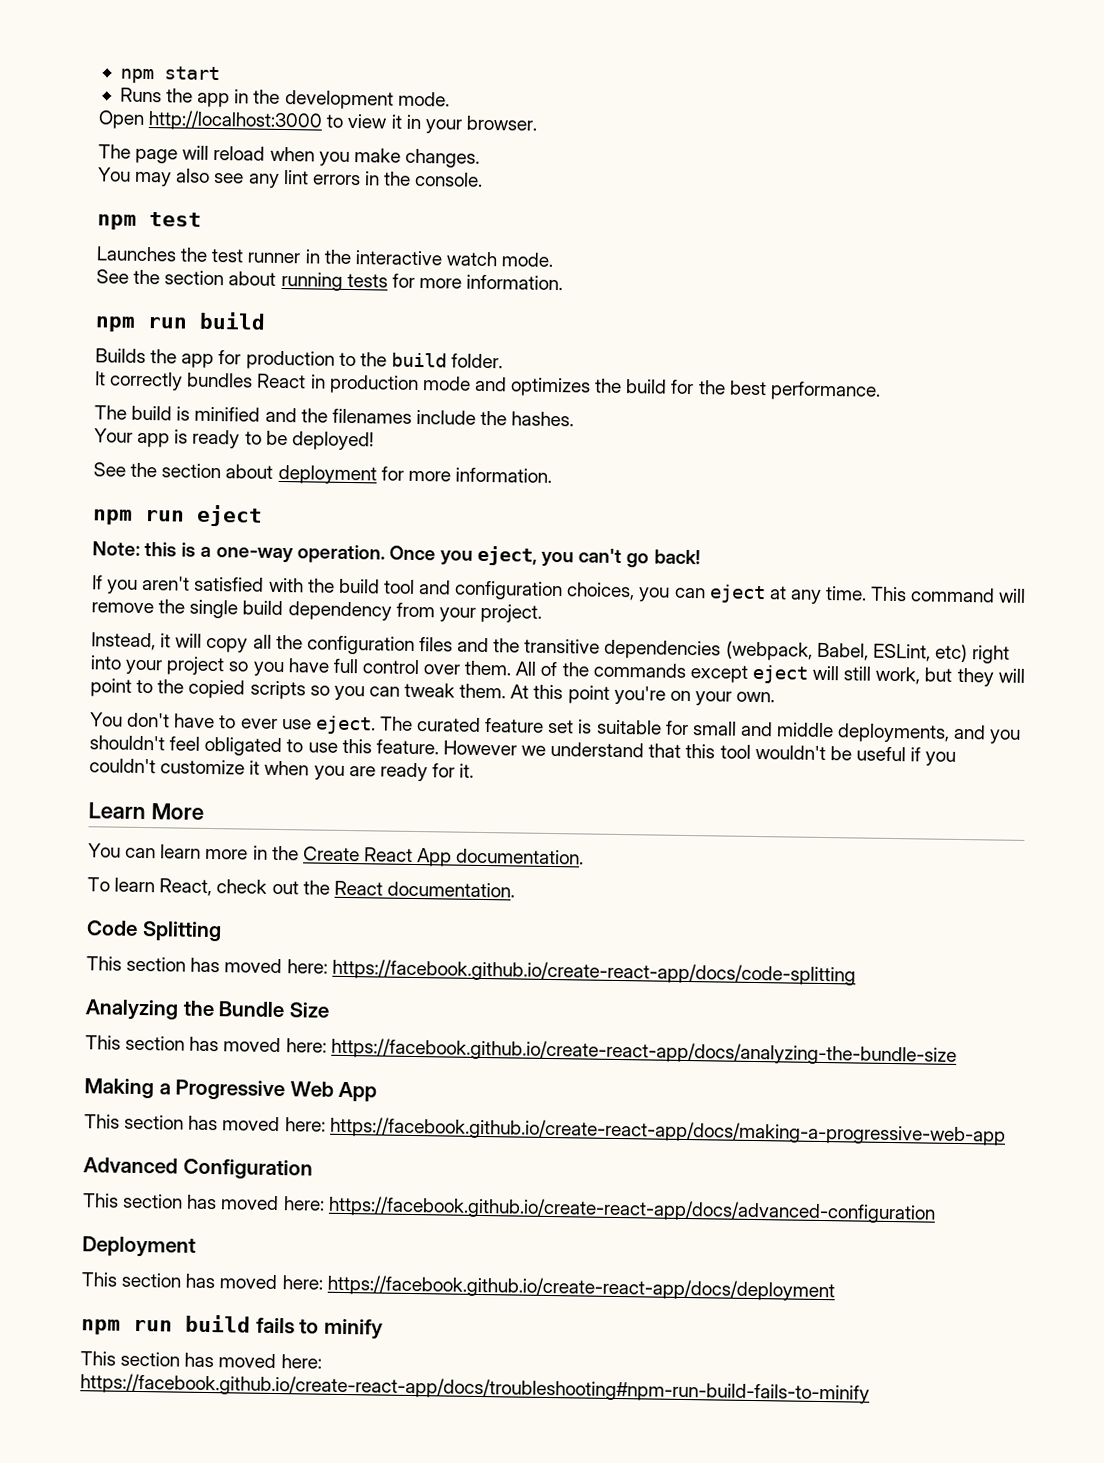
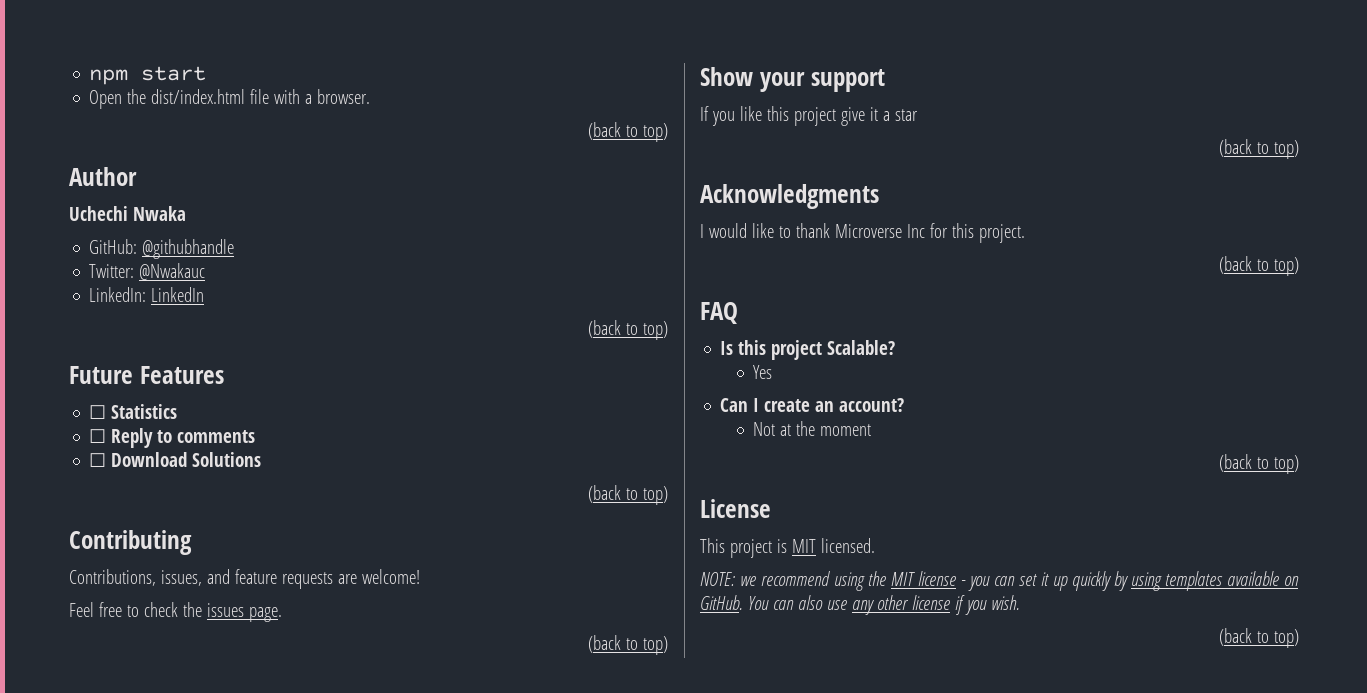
- Runs the app in the development mode.
- Open http://localhost:3000 to view it in your browser.
- The page will reload when you make changes.
- You may also see any lint errors in the console.
- npm test
- Launches the test runner in the interactive watch mode.
- See the section about running tests for more information.
- npm run build
- Builds the app for production to the build folder.
- It correctly bundles React in production mode and optimizes the build for the best performance.
- The build is minified and the filenames include the hashes.
- Your app is ready to be deployed!
- See the section about deployment for more information.
- npm run eject
- Note: this is a one-way operation. Once you eject, you can't go back!
- If you aren't satisfied with the build tool and configuration choices, you can eject at any time. This command will remove the single build dependency from your project.
- Instead, it will copy all the configuration files and the transitive dependencies (webpack, Babel, ESLint, etc) right into your project so you have full control over them. All of the commands except eject will still work, but they will point to the copied scripts so you can tweak them. At this point you're on your own.
- You don't have to ever use eject. The curated feature set is suitable for small and middle deployments, and you shouldn't feel obligated to use this feature. However we understand that this tool wouldn't be useful if you couldn't customize it when you are ready for it.
- Learn More
- You can learn more in the Create React App documentation.
- To learn React, check out the React documentation.
- Code Splitting
- This section has moved here: https://facebook.github.io/create-react-app/docs/code-splitting
- Analyzing the Bundle Size
- This section has moved here: https://facebook.github.io/create-react-app/docs/analyzing-the-bundle-size
- Making a Progressive Web App
- This section has moved here: https://facebook.github.io/create-react-app/docs/making-a-progressive-web-app
- Advanced Configuration
- This section has moved here: https://facebook.github.io/create-react-app/docs/advanced-configuration
- Deployment
- This section has moved here: https://facebook.github.io/create-react-app/docs/deployment
- npm run build fails to minify
- This section has moved here: https://facebook.github.io/create-react-app/docs/troubleshooting#npm-run-build-fails-to-minify
+ Open the dist/index.html file with a browser.
+ (back to top)
+ Author
+ Uchechi Nwaka
+ GitHub: @githubhandle
+ Twitter: @Nwakauc
+ LinkedIn: LinkedIn
+ (back to top)
+ Future Features
+ ☐ Statistics
+ ☐ Reply to comments
+ ☐ Download Solutions
+ (back to top)
+ Contributing
+ Contributions, issues, and feature requests are welcome!
+ Feel free to check the issues page.
+ (back to top)
+ Show your support
+ If you like this project give it a star
+ (back to top)
+ Acknowledgments
+ I would like to thank Microverse Inc for this project.
+ (back to top)
+ FAQ
+ Is this project Scalable?
+ Yes
+ Can I create an account?
+ Not at the moment
+ (back to top)
+ License
+ This project is MIT licensed.
+ NOTE: we recommend using the MIT license - you can set it up quickly by using templates available on GitHub. You can also use any other license if you wish.
+ (back to top)

